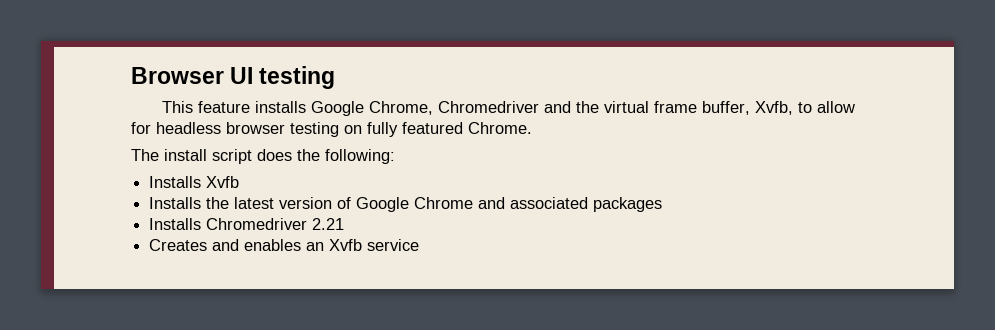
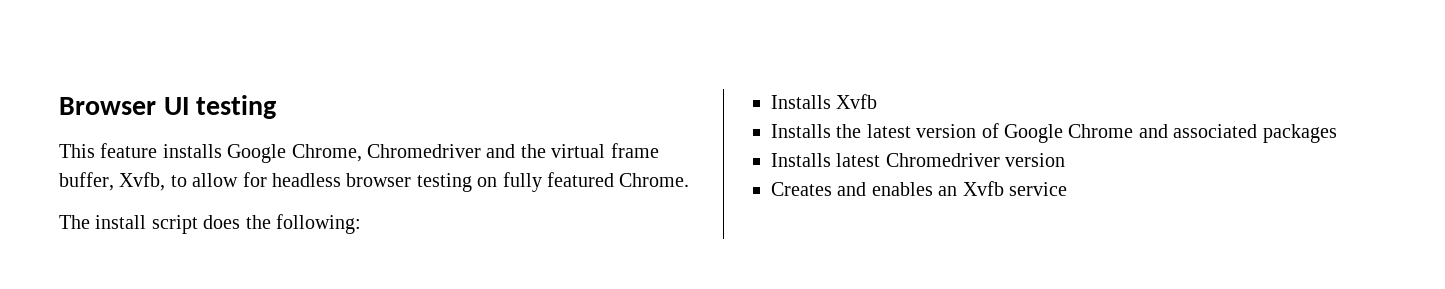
- Installs Chromedriver 2.21
+ Installs latest Chromedriver version

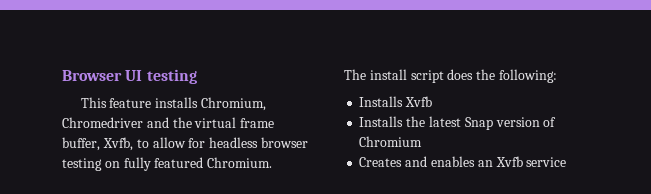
- This feature installs Google Chrome, Chromedriver and the virtual frame buffer, Xvfb, to allow for headless browser testing on fully featured Chrome.
+ This feature installs Chromium, Chromedriver and the virtual frame buffer, Xvfb, to allow for headless browser testing on fully featured Chromium.
- Installs the latest version of Google Chrome and associated packages
- Installs latest Chromedriver version
+ Installs the latest Snap version of Chromium

